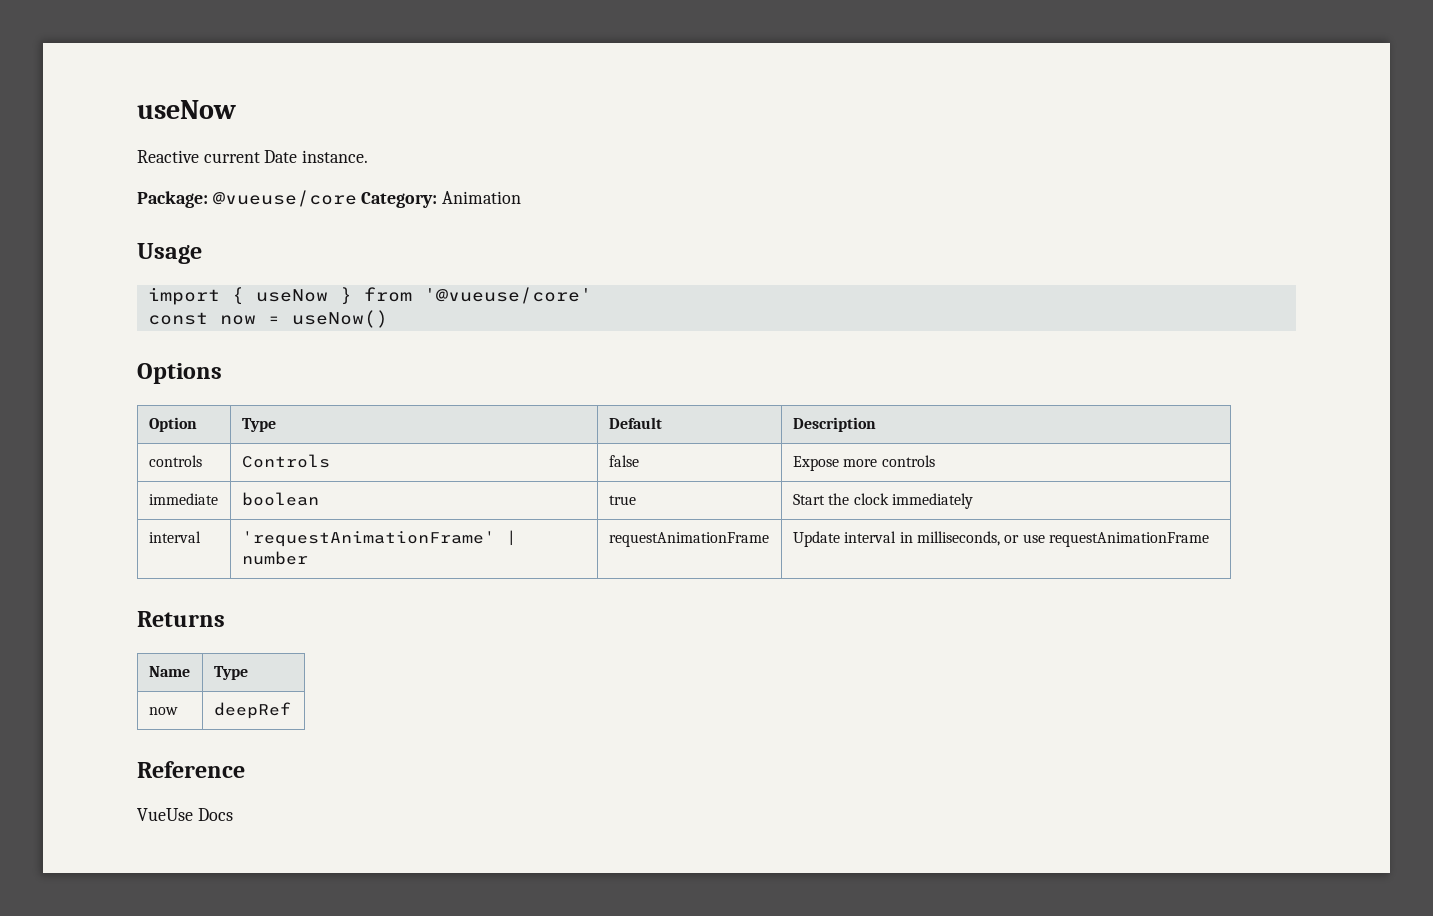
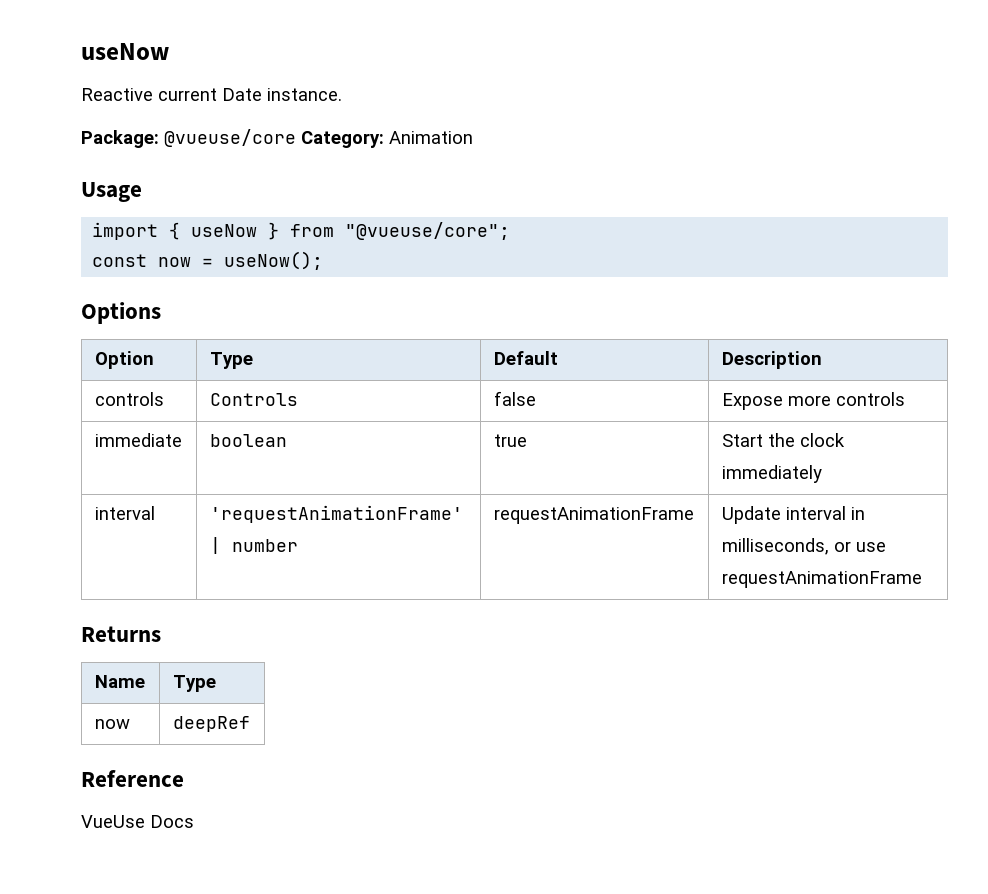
- import { useNow } from '@vueuse/core'
+ import { useNow } from "@vueuse/core";
- const now = useNow()
+ const now = useNow();

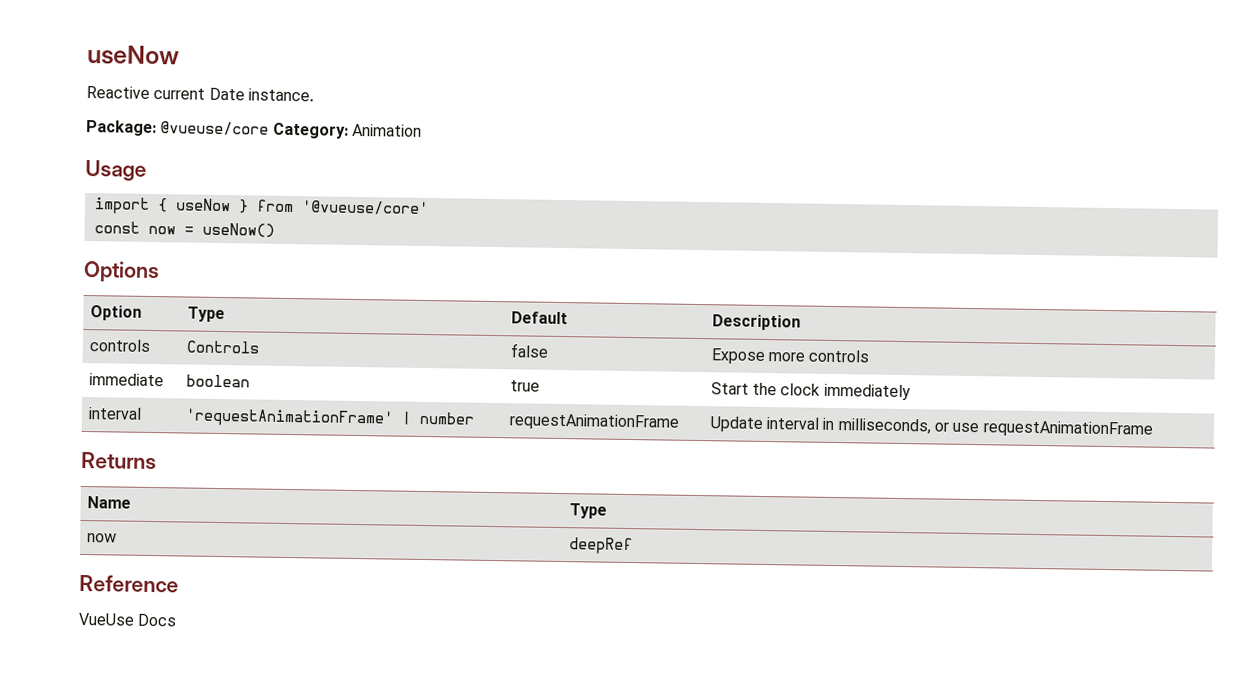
- import { useNow } from "@vueuse/core";
+ import { useNow } from '@vueuse/core'
- const now = useNow();
+ const now = useNow()

